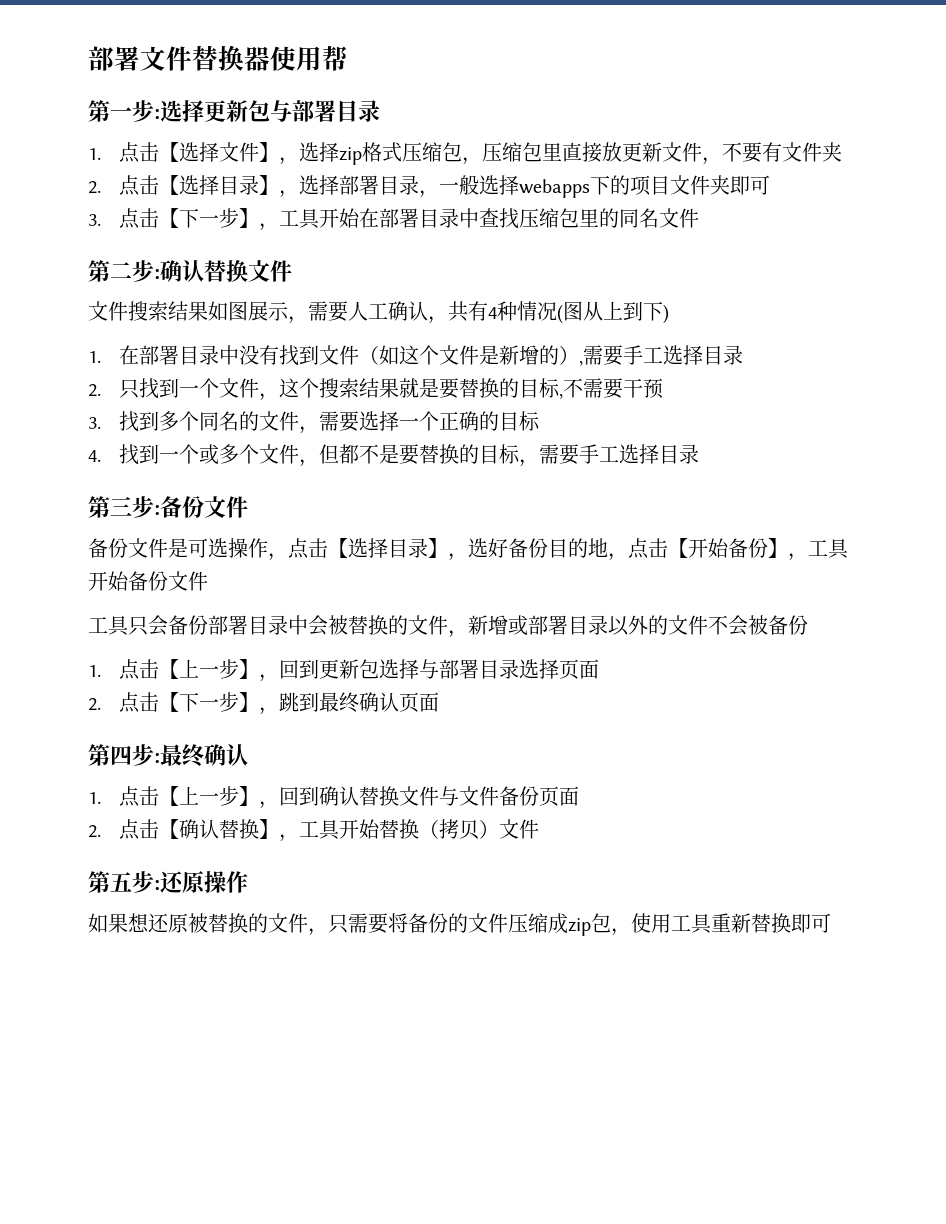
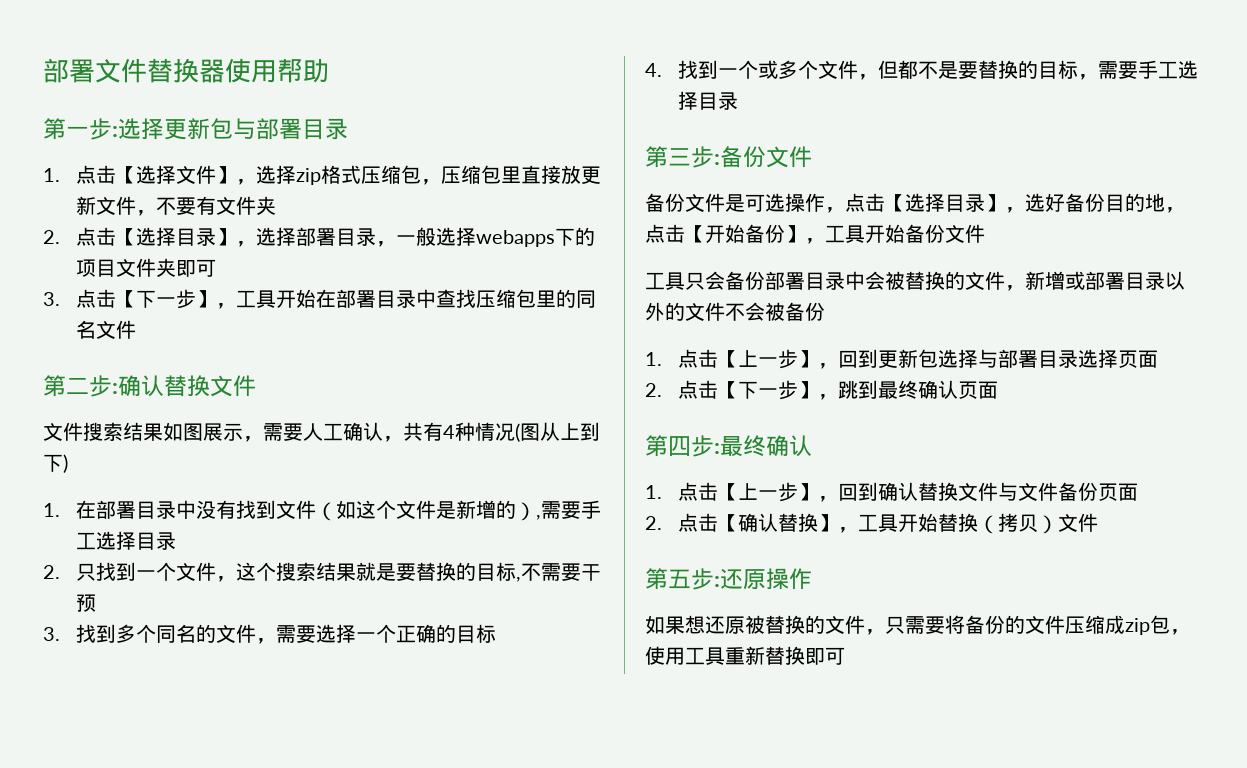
- 部署文件替换器使用帮
+ 部署文件替换器使用帮助

